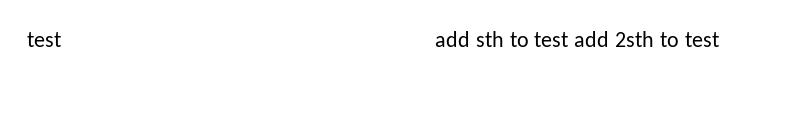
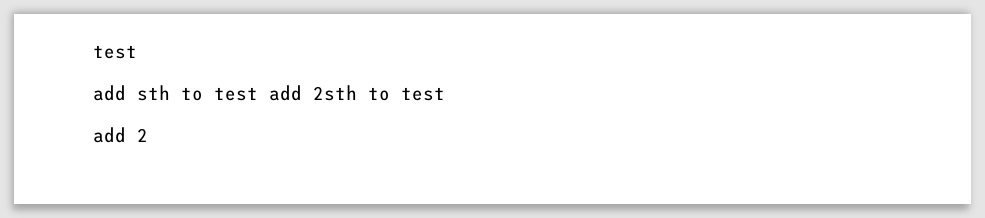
+ add 2

